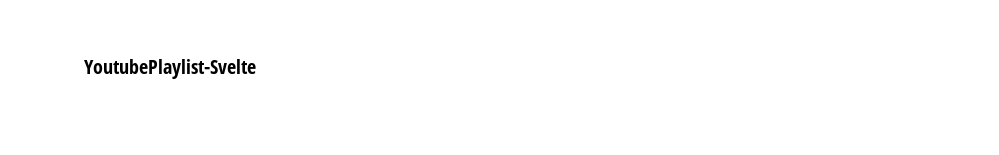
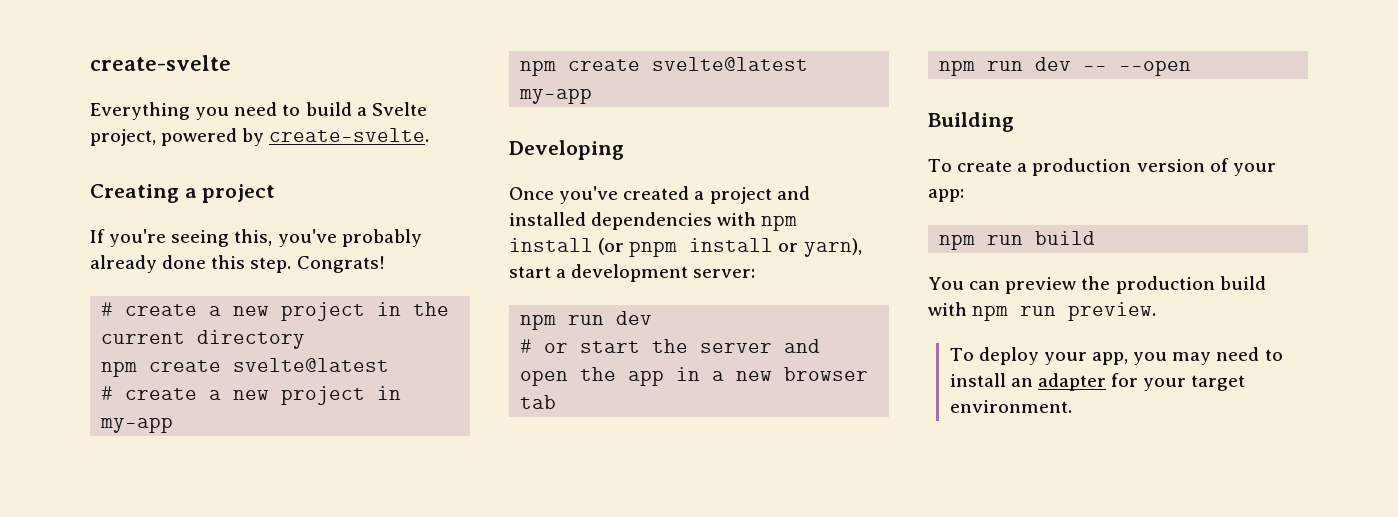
- YoutubePlaylist-Svelte
+ create-svelte
+ Everything you need to build a Svelte project, powered by create-svelte.
+ Creating a project
+ If you're seeing this, you've probably already done this step. Congrats!
+ # create a new project in the current directory
+ npm create svelte@latest
+ # create a new project in my-app
+ npm create svelte@latest my-app
+ Developing
+ Once you've created a project and installed dependencies with npm install (or pnpm install or yarn), start a development server:
+ npm run dev
+ # or start the server and open the app in a new browser tab
+ npm run dev -- --open
+ Building
+ To create a production version of your app:
+ npm run build
+ You can preview the production build with npm run preview.
+ To deploy your app, you may need to install an adapter for your target environment.

